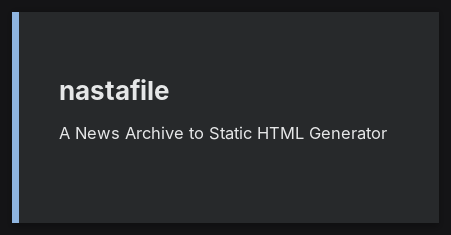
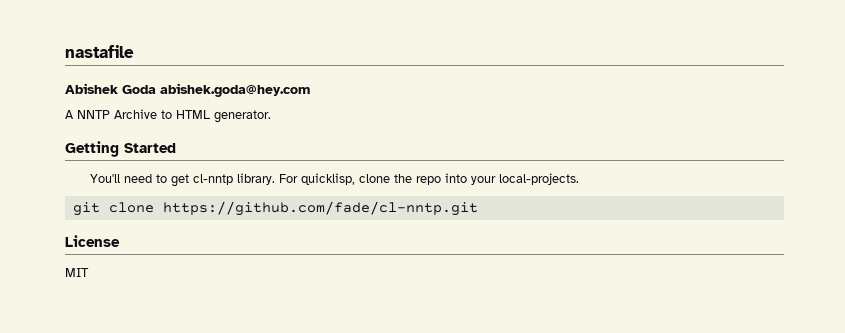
+ Abishek Goda abishek.goda@hey.com
- A News Archive to Static HTML Generator
+ A NNTP Archive to HTML generator.
+ Getting Started
+ You'll need to get cl-nntp library. For quicklisp, clone the repo into your local-projects.
+ git clone https://github.com/fade/cl-nntp.git
+ License
+ MIT

